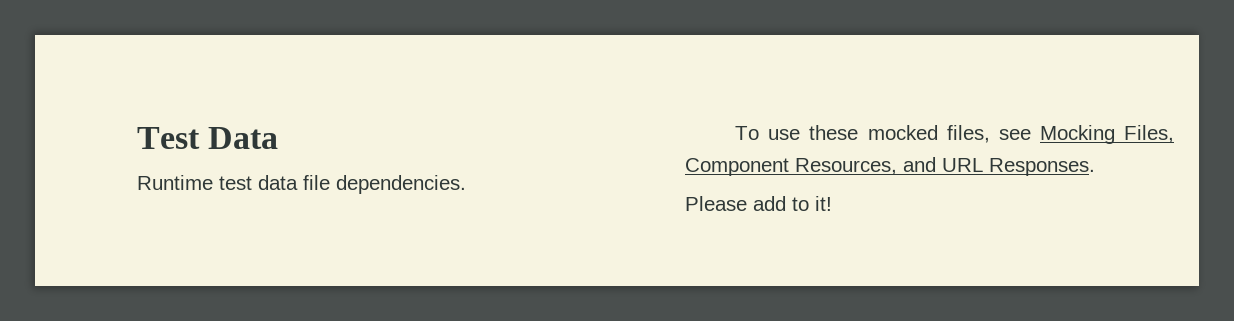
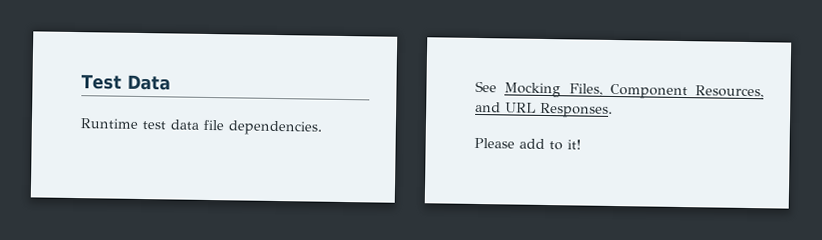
- To use these mocked files, see Mocking Files, Component Resources, and URL Responses.
+ See Mocking Files, Component Resources, and URL Responses.

